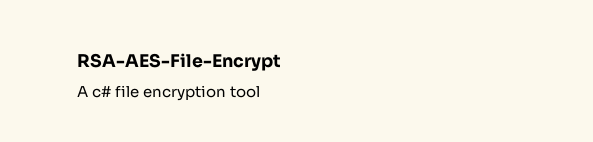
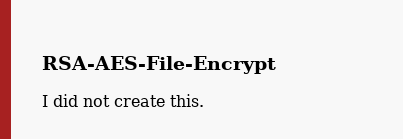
- A c# file encryption tool
+ I did not create this.

